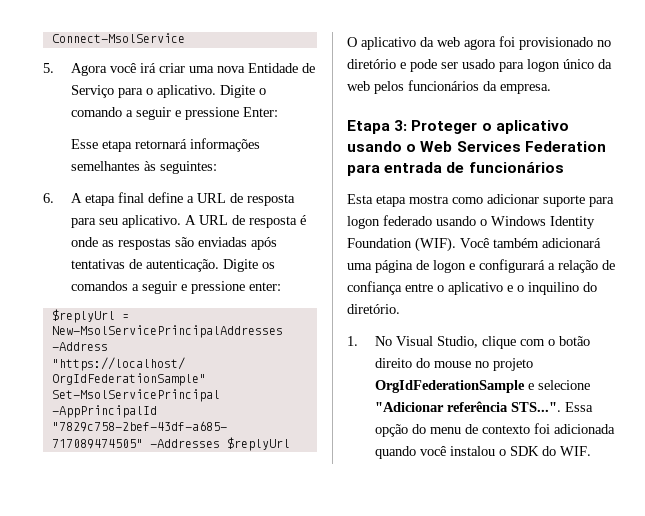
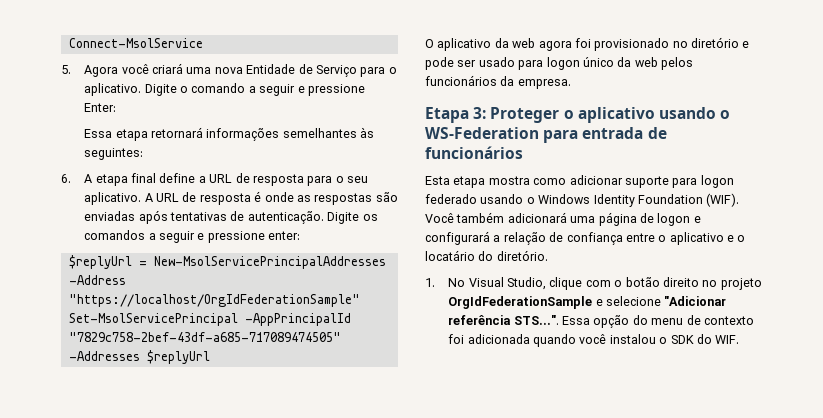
- 5. Agora você irá criar uma nova Entidade de Serviço para o aplicativo.
+ 5. Agora você criará uma nova Entidade de Serviço para o aplicativo.
- Esse etapa retornará informações semelhantes às seguintes:
+ Essa etapa retornará informações semelhantes às seguintes:
- 6. A etapa final define a URL de resposta para seu aplicativo.
+ 6. A etapa final define a URL de resposta para o seu aplicativo.
- Etapa 3: Proteger o aplicativo usando o Web Services Federation para entrada de funcionários
+ Etapa 3: Proteger o aplicativo usando o WS-Federation para entrada de funcionários
- Você também adicionará uma página de logon e configurará a relação de confiança entre o aplicativo e o inquilino do diretório.
+ Você também adicionará uma página de logon e configurará a relação de confiança entre o aplicativo e o locatário do diretório.
- 1. No Visual Studio, clique com o botão direito do mouse no projeto OrgIdFederationSample e selecione "Adicionar referência STS...". Essa opção do menu de contexto foi adicionada quando você instalou o SDK do WIF.
+ 1. No Visual Studio, clique com o botão direito no projeto OrgIdFederationSample e selecione "Adicionar referência STS...". Essa opção do menu de contexto foi adicionada quando você instalou o SDK do WIF.

